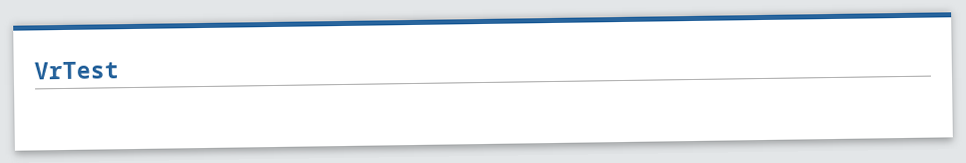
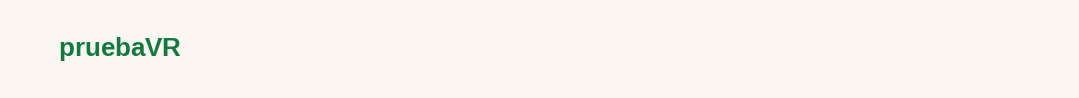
- VrTest
+ pruebaVR

